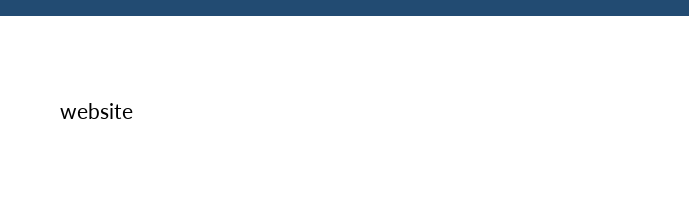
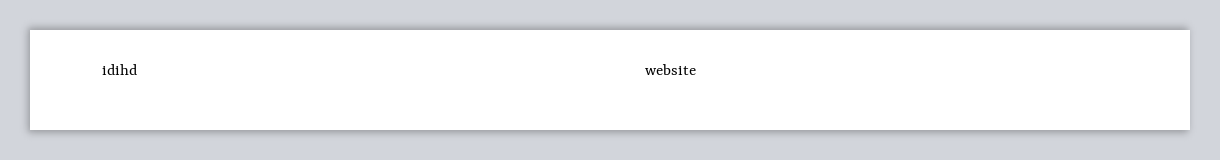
+ idihd

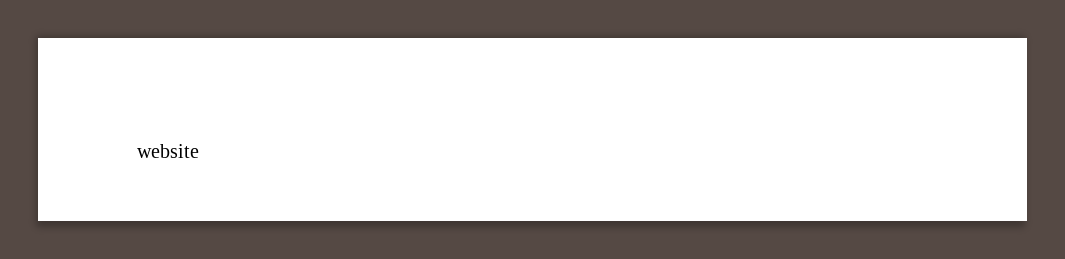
- idihd

